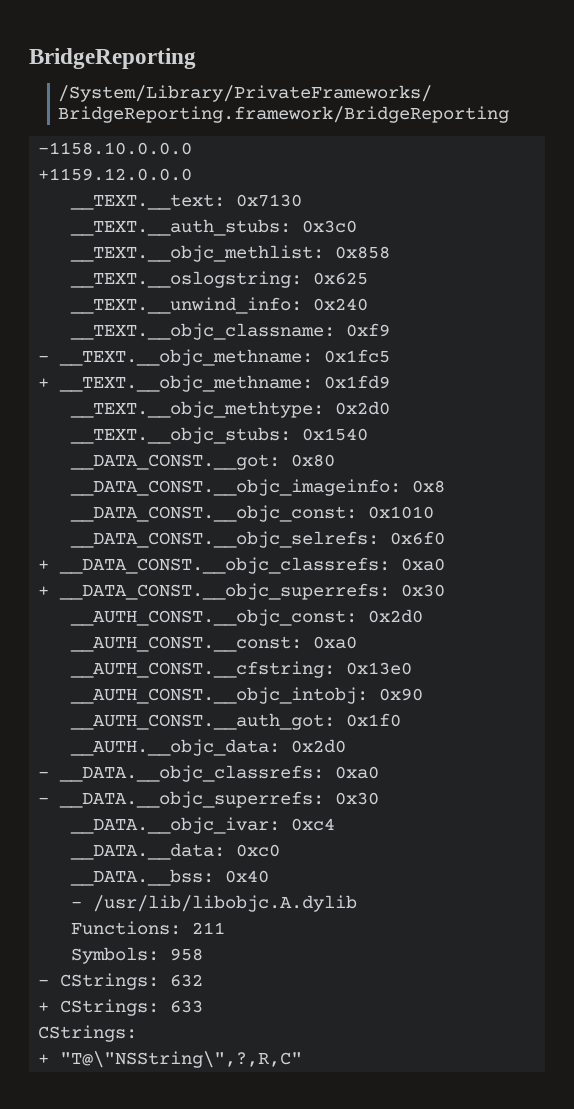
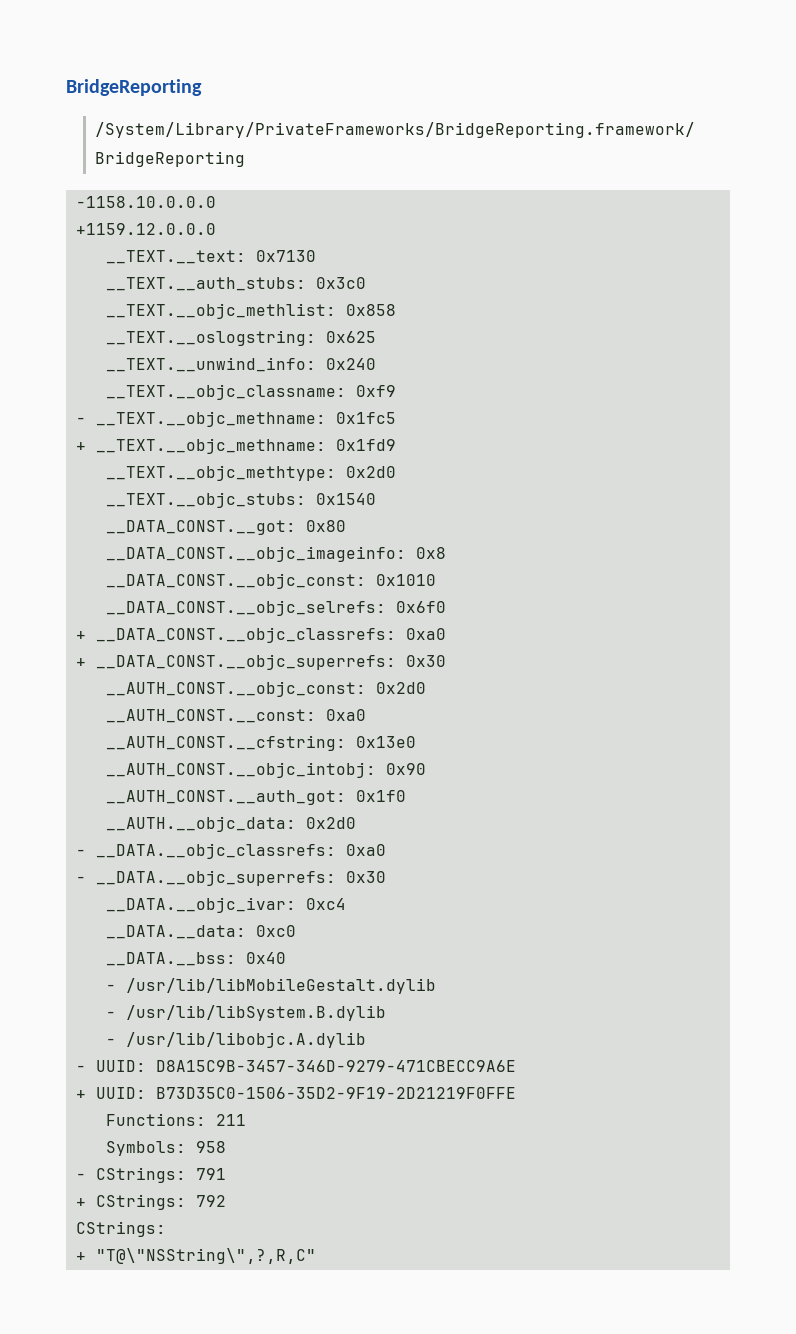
+ - /usr/lib/libMobileGestalt.dylib
+ - /usr/lib/libSystem.B.dylib
  - /usr/lib/libobjc.A.dylib
+ - UUID: D8A15C9B-3457-346D-9279-471CBECC9A6E
+ + UUID: B73D35C0-1506-35D2-9F19-2D21219F0FFE
- - CStrings: 632
+ - CStrings: 791
- + CStrings: 633
+ + CStrings: 792

